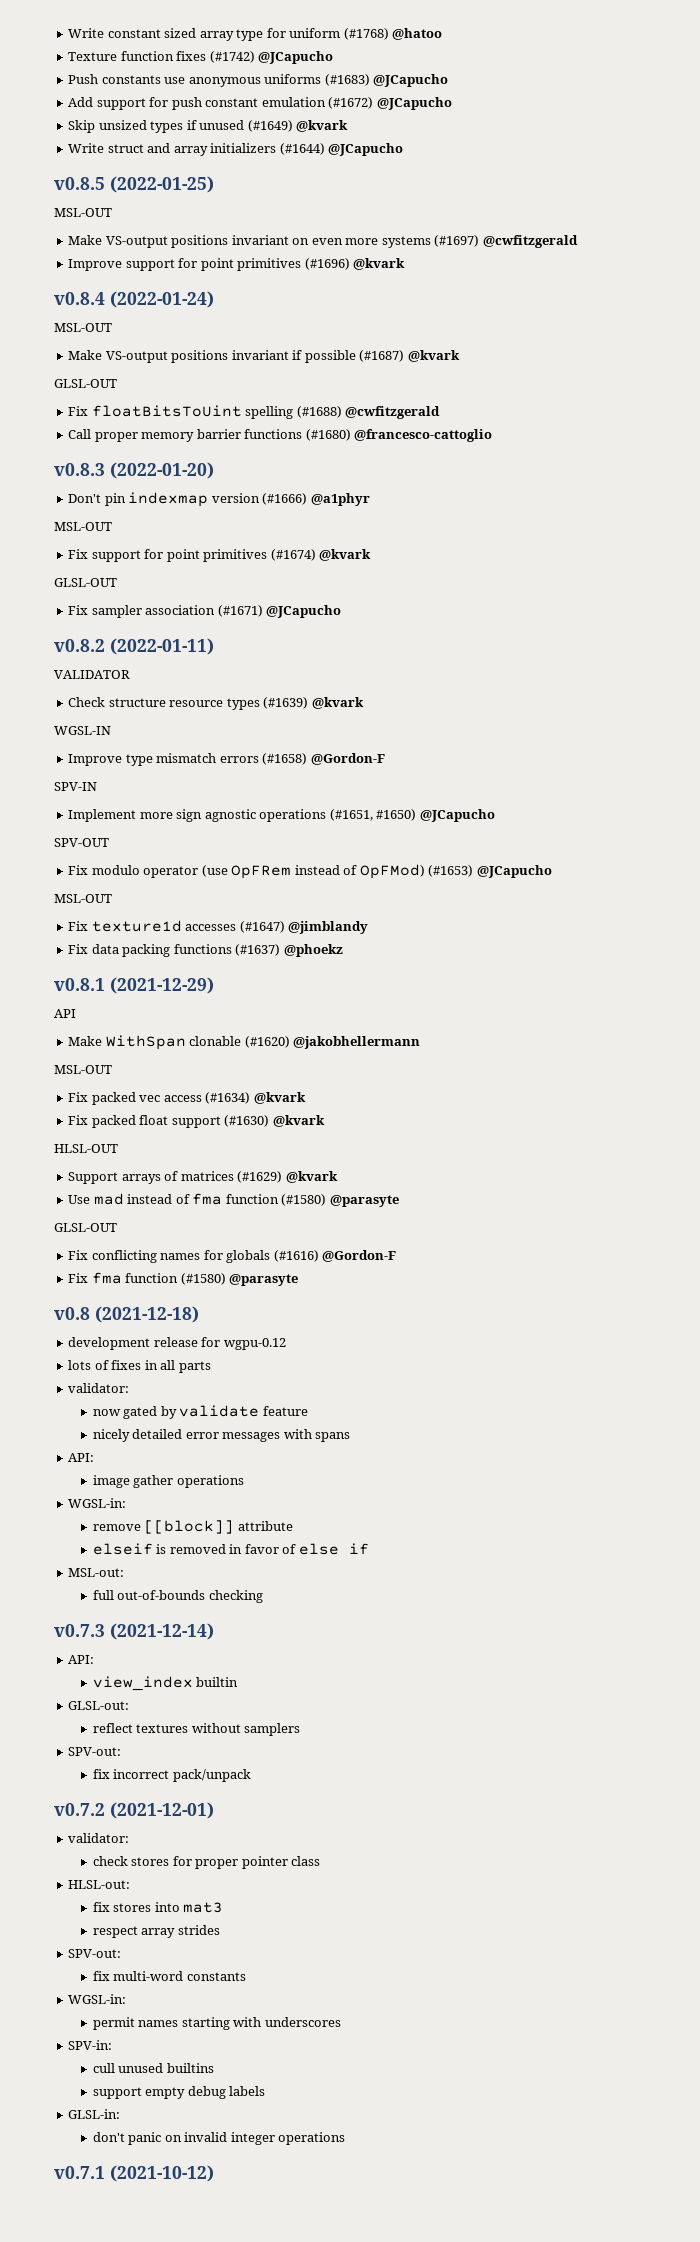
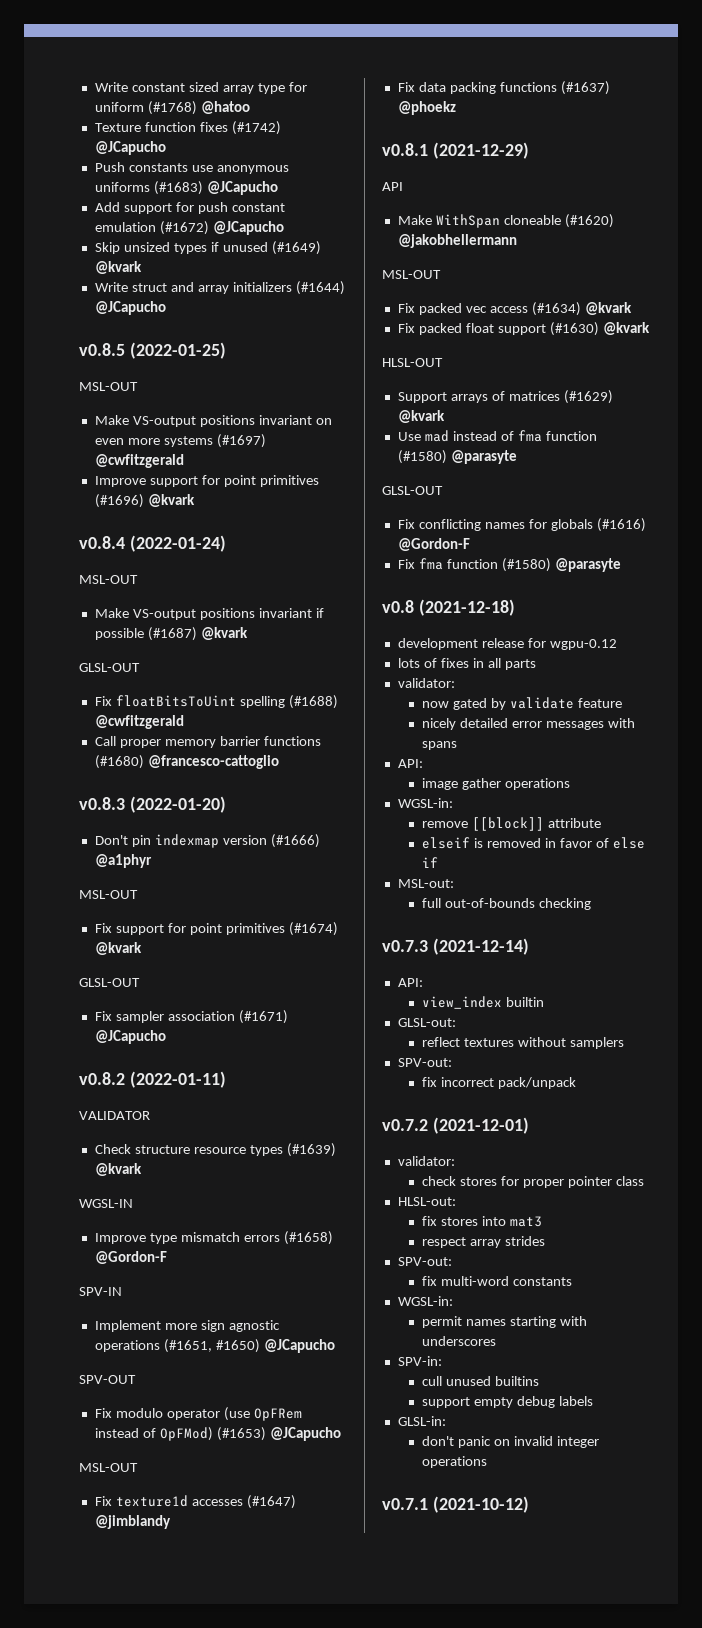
- Make WithSpan clonable (#1620) @jakobhellermann
+ Make WithSpan cloneable (#1620) @jakobhellermann

